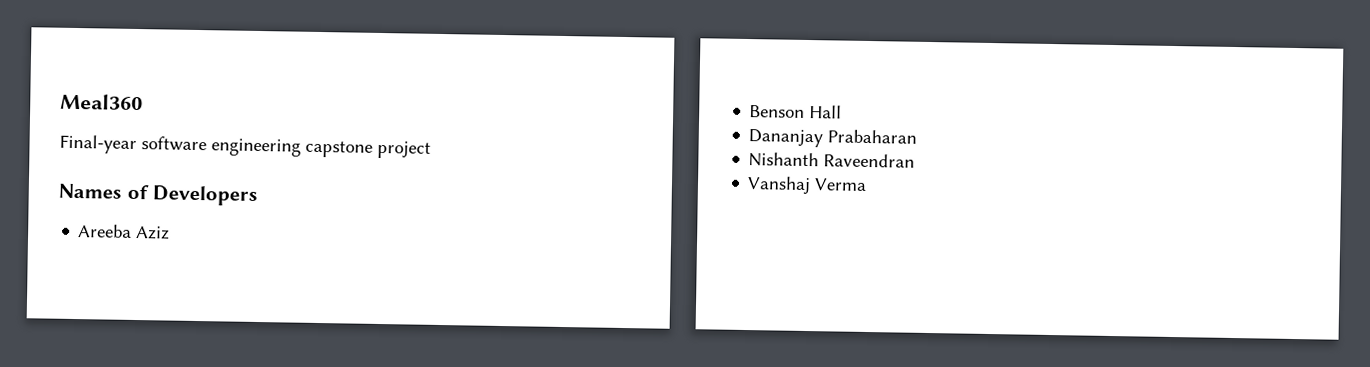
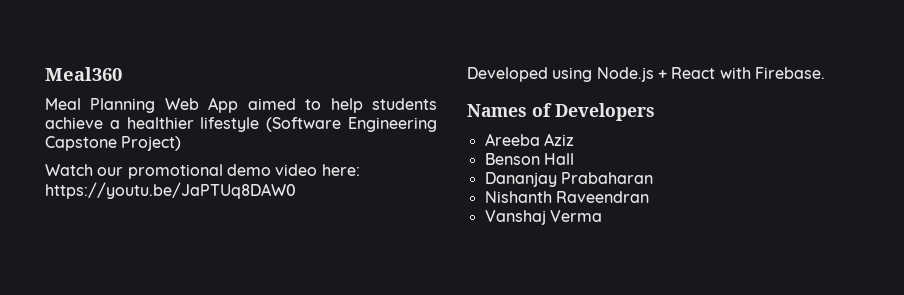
- Final-year software engineering capstone project
+ Meal Planning Web App aimed to help students achieve a healthier lifestyle (Software Engineering Capstone Project)
+ Watch our promotional demo video here: https://youtu.be/JaPTUq8DAW0
+ Developed using Node.js + React with Firebase.

